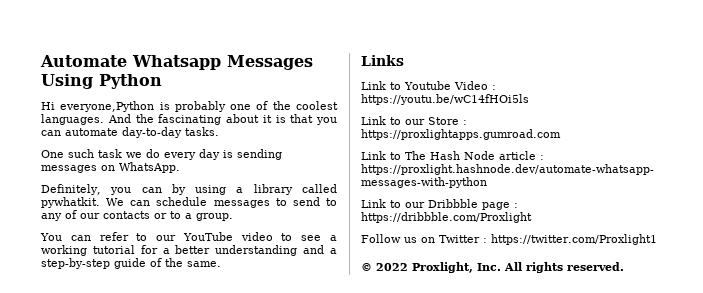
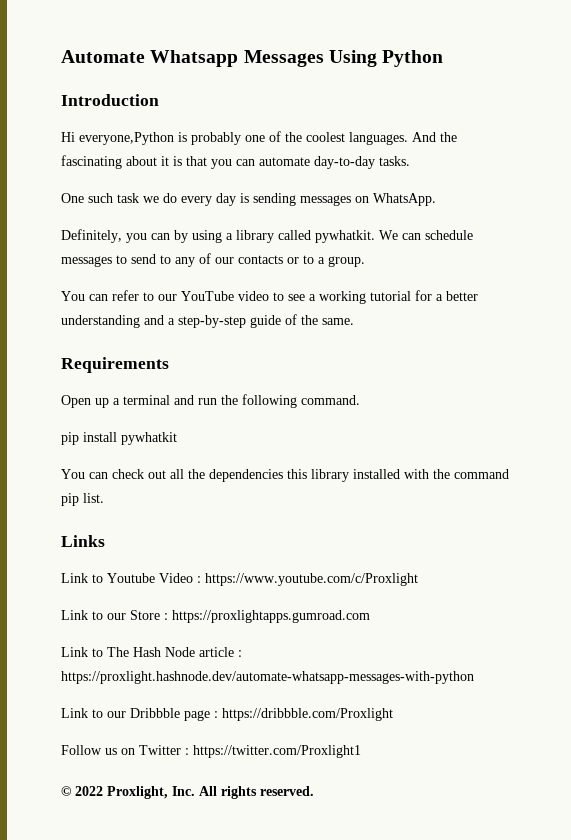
+ Introduction
+ Requirements
+ Open up a terminal and run the following command.
+ pip install pywhatkit
+ You can check out all the dependencies this library installed with the command pip list.
- Link to Youtube Video : https://youtu.be/wC14fHOi5ls
+ Link to Youtube Video : https://www.youtube.com/c/Proxlight

